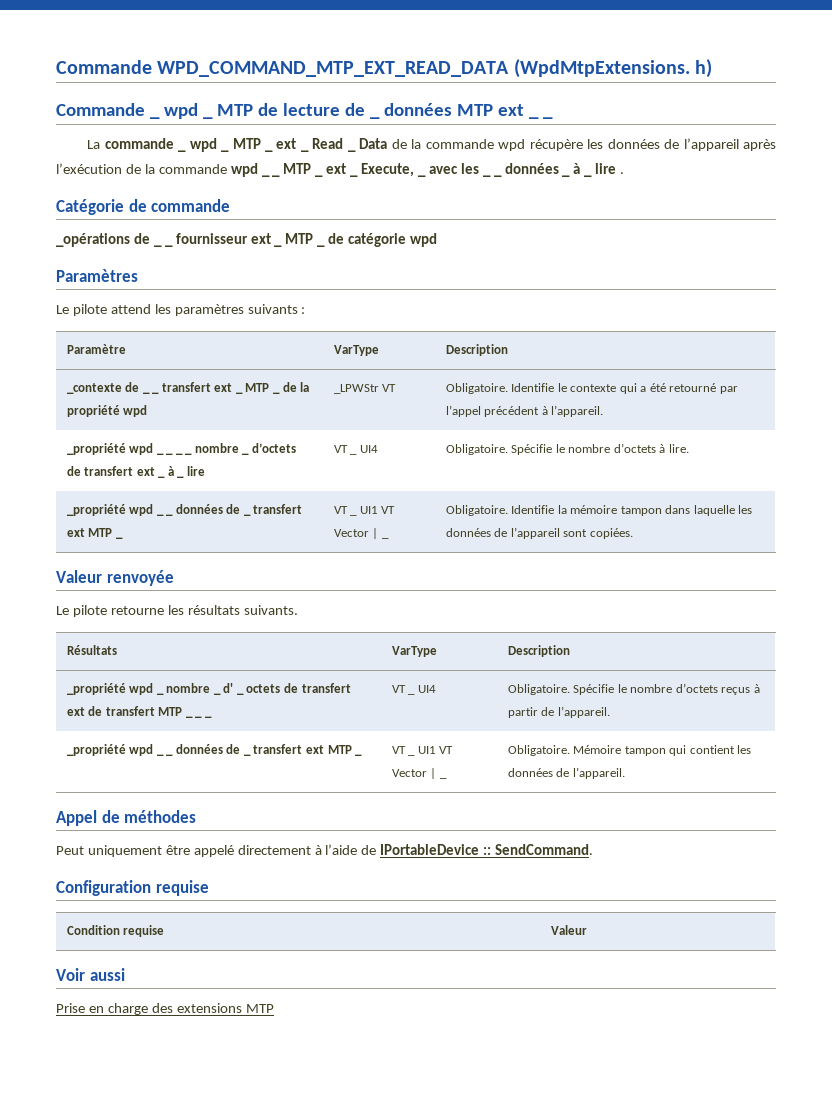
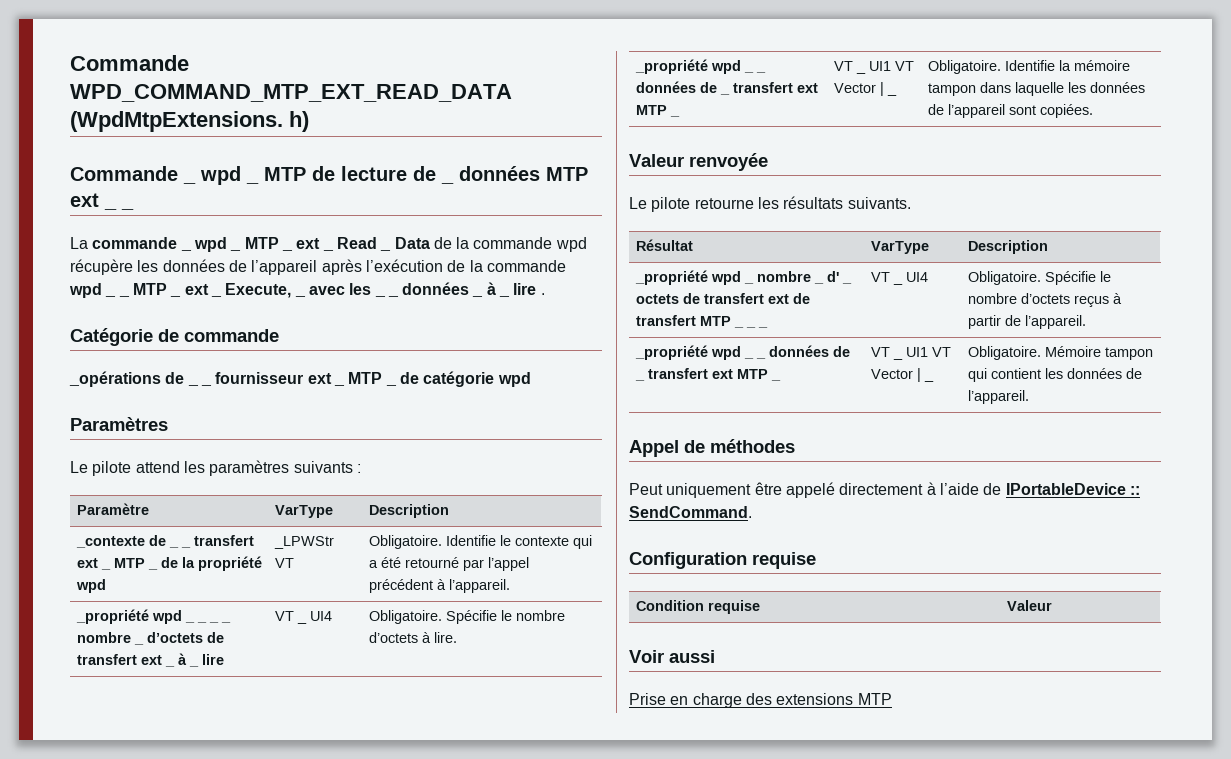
- Résultats | VarType | Description
+ Résultat | VarType | Description

